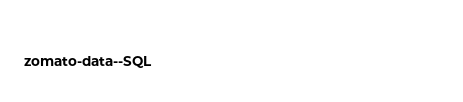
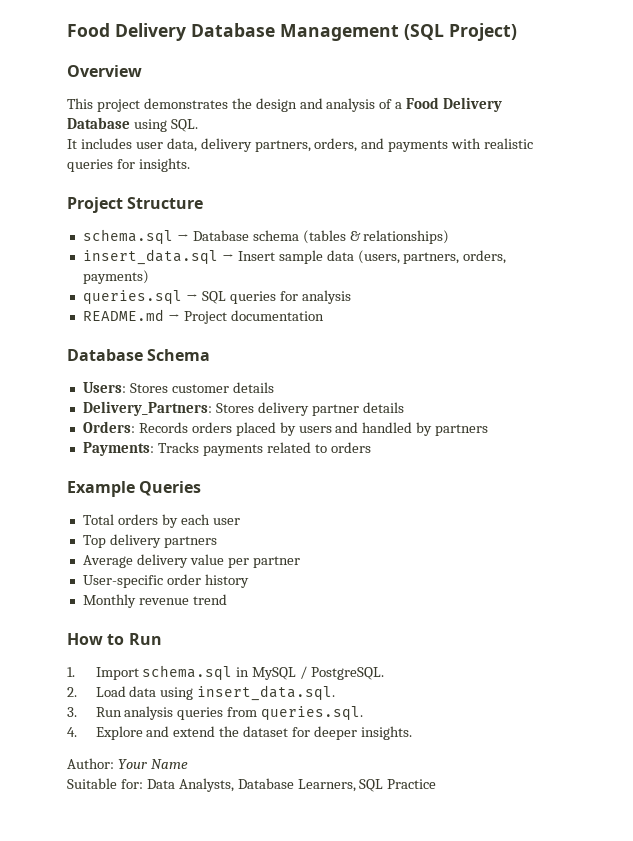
- zomato-data--SQL
+ Food Delivery Database Management (SQL Project)
+ Overview
+ This project demonstrates the design and analysis of a Food Delivery Database using SQL.
+ It includes user data, delivery partners, orders, and payments with realistic queries for insights.
+ Project Structure
+ schema.sql → Database schema (tables & relationships)
+ insert_data.sql → Insert sample data (users, partners, orders, payments)
+ queries.sql → SQL queries for analysis
+ README.md → Project documentation
+ Database Schema
+ Users: Stores customer details
+ Delivery_Partners: Stores delivery partner details
+ Orders: Records orders placed by users and handled by partners
+ Payments: Tracks payments related to orders
+ Example Queries
+ Total orders by each user
+ Top delivery partners
+ Average delivery value per partner
+ User-specific order history
+ Monthly revenue trend
+ How to Run
+ 1. Import schema.sql in MySQL / PostgreSQL.
+ 2. Load data using insert_data.sql.
+ 3. Run analysis queries from queries.sql.
+ 4. Explore and extend the dataset for deeper insights.
+ Author: Your Name
+ Suitable for: Data Analysts, Database Learners, SQL Practice

